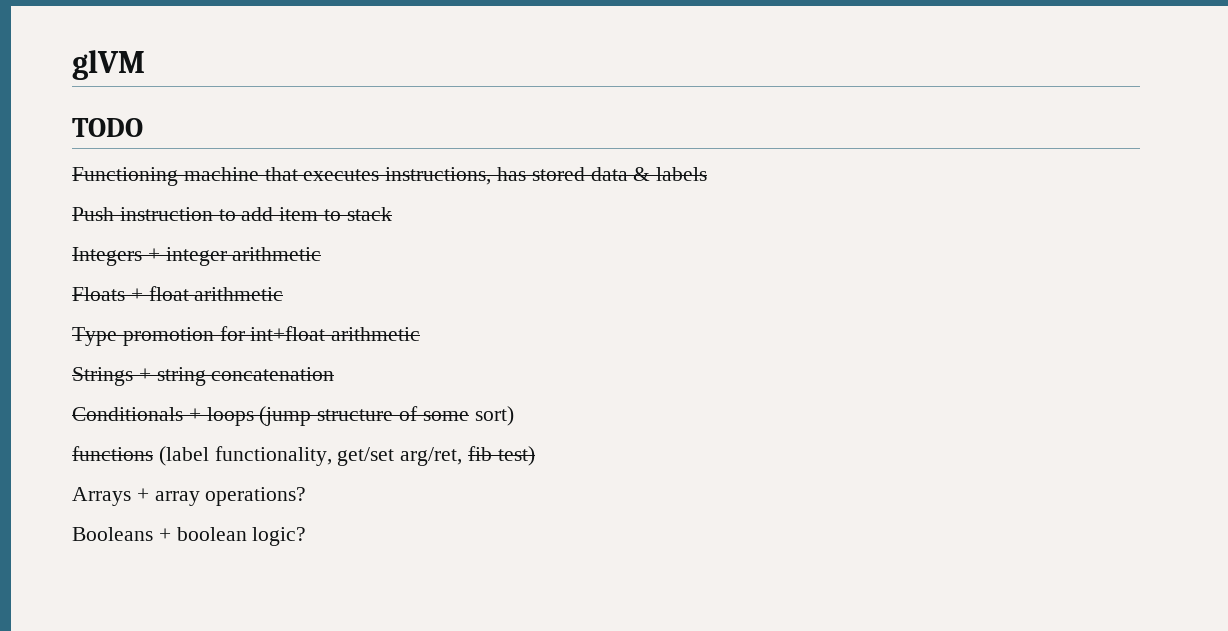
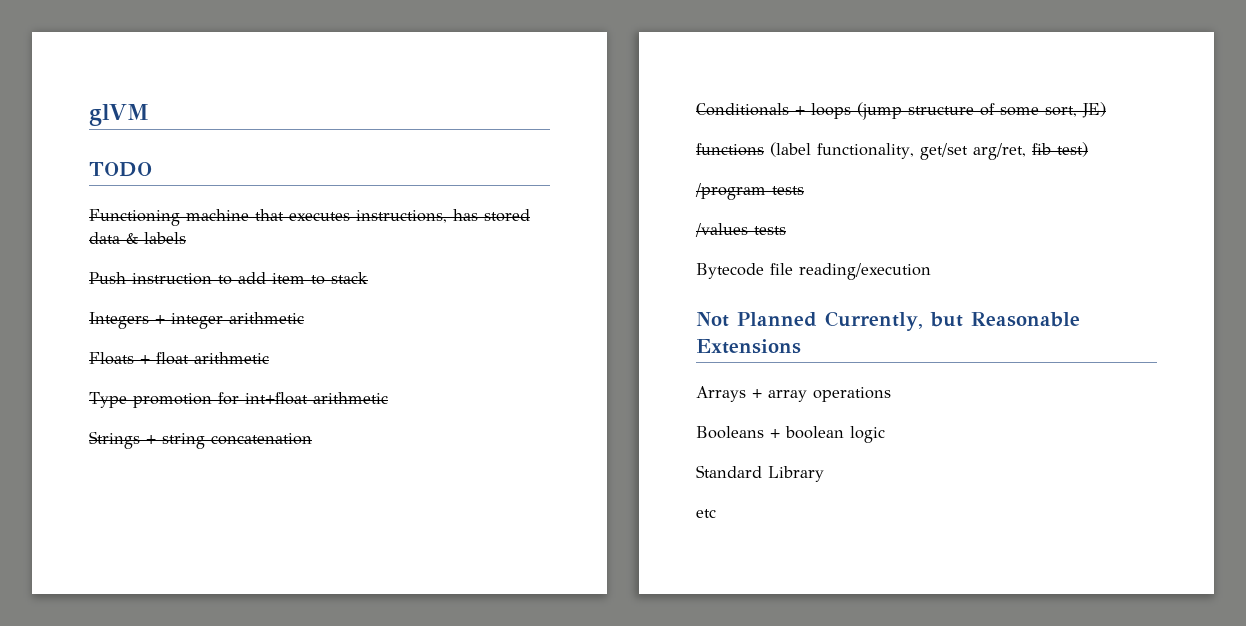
- Conditionals + loops (jump structure of some sort)
+ Conditionals + loops (jump structure of some sort, JE)
+ /program tests
+ /values tests
+ Bytecode file reading/execution
+ Not Planned Currently, but Reasonable Extensions
- Arrays + array operations?
+ Arrays + array operations
- Booleans + boolean logic?
+ Booleans + boolean logic
+ Standard Library
+ etc

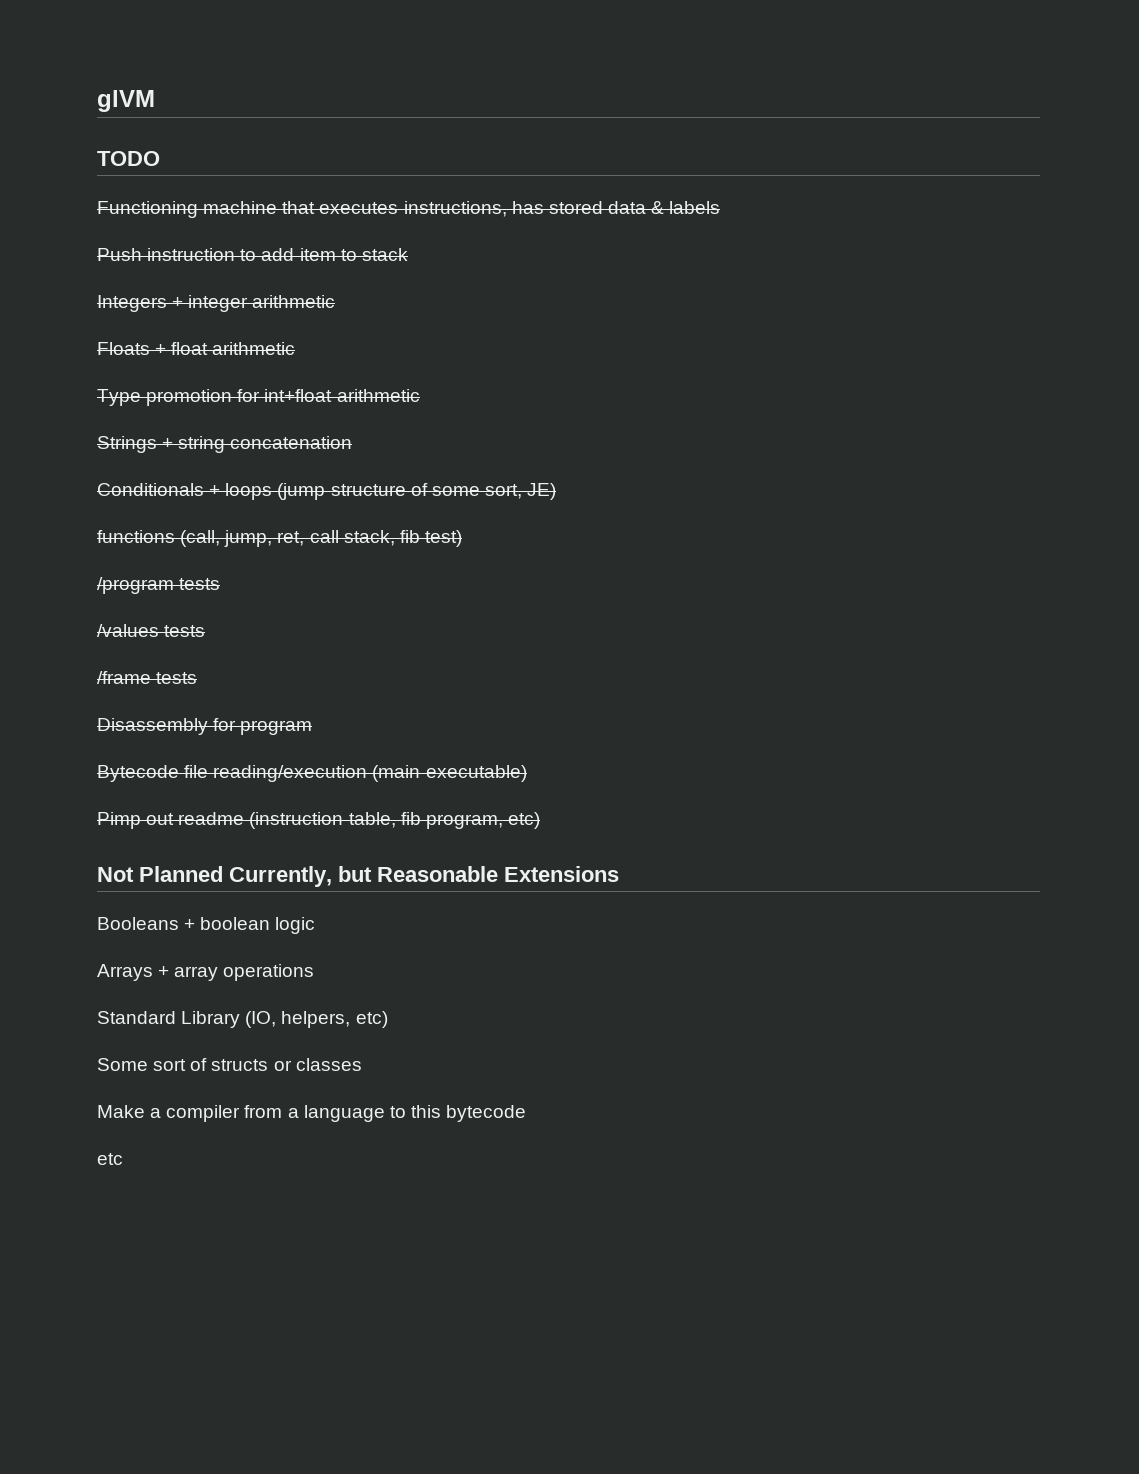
- functions (label functionality, get/set arg/ret, fib test)
+ functions (call, jump, ret, call stack, fib test)
- Bytecode file reading/execution
+ /frame tests
+ Disassembly for program
+ Bytecode file reading/execution (main executable)
+ Pimp out readme (instruction table, fib program, etc)
+ Booleans + boolean logic
- Booleans + boolean logic
- Standard Library
+ Standard Library (IO, helpers, etc)
+ Some sort of structs or classes
+ Make a compiler from a language to this bytecode

